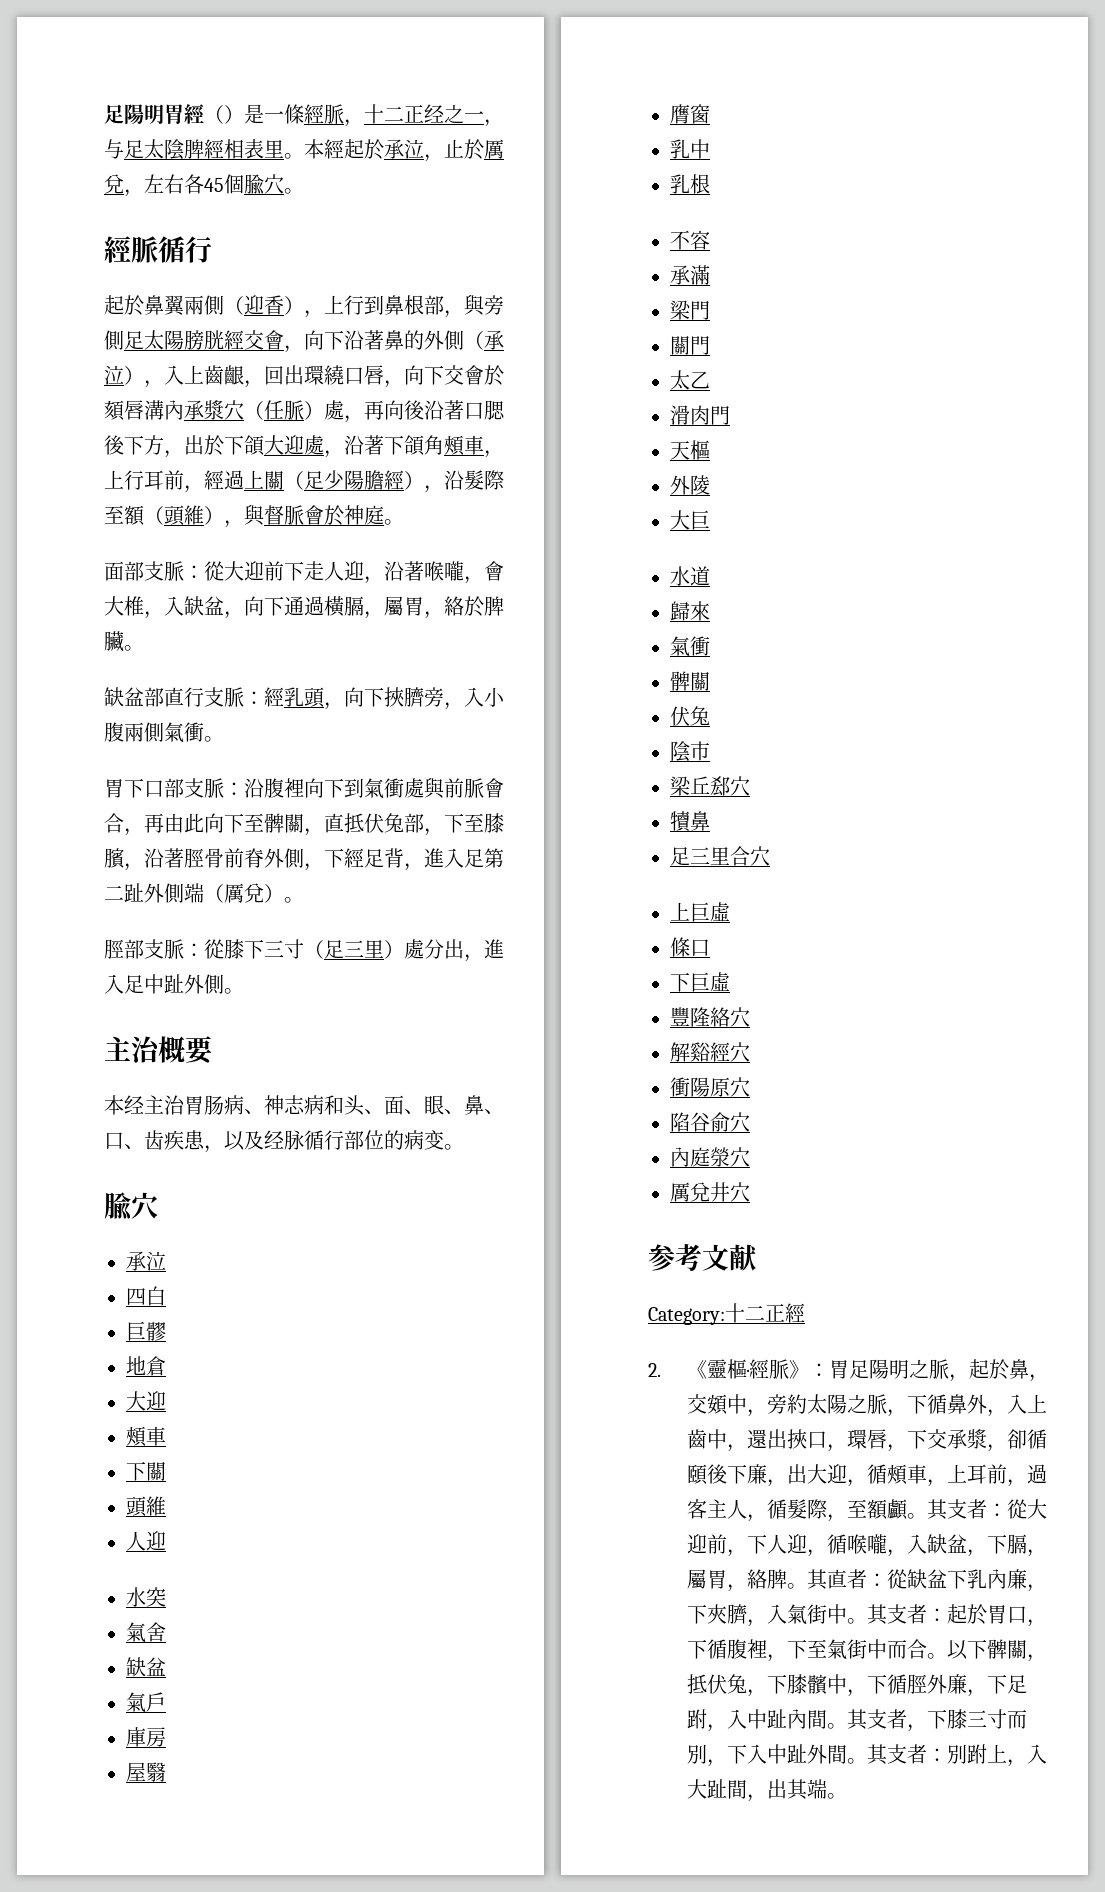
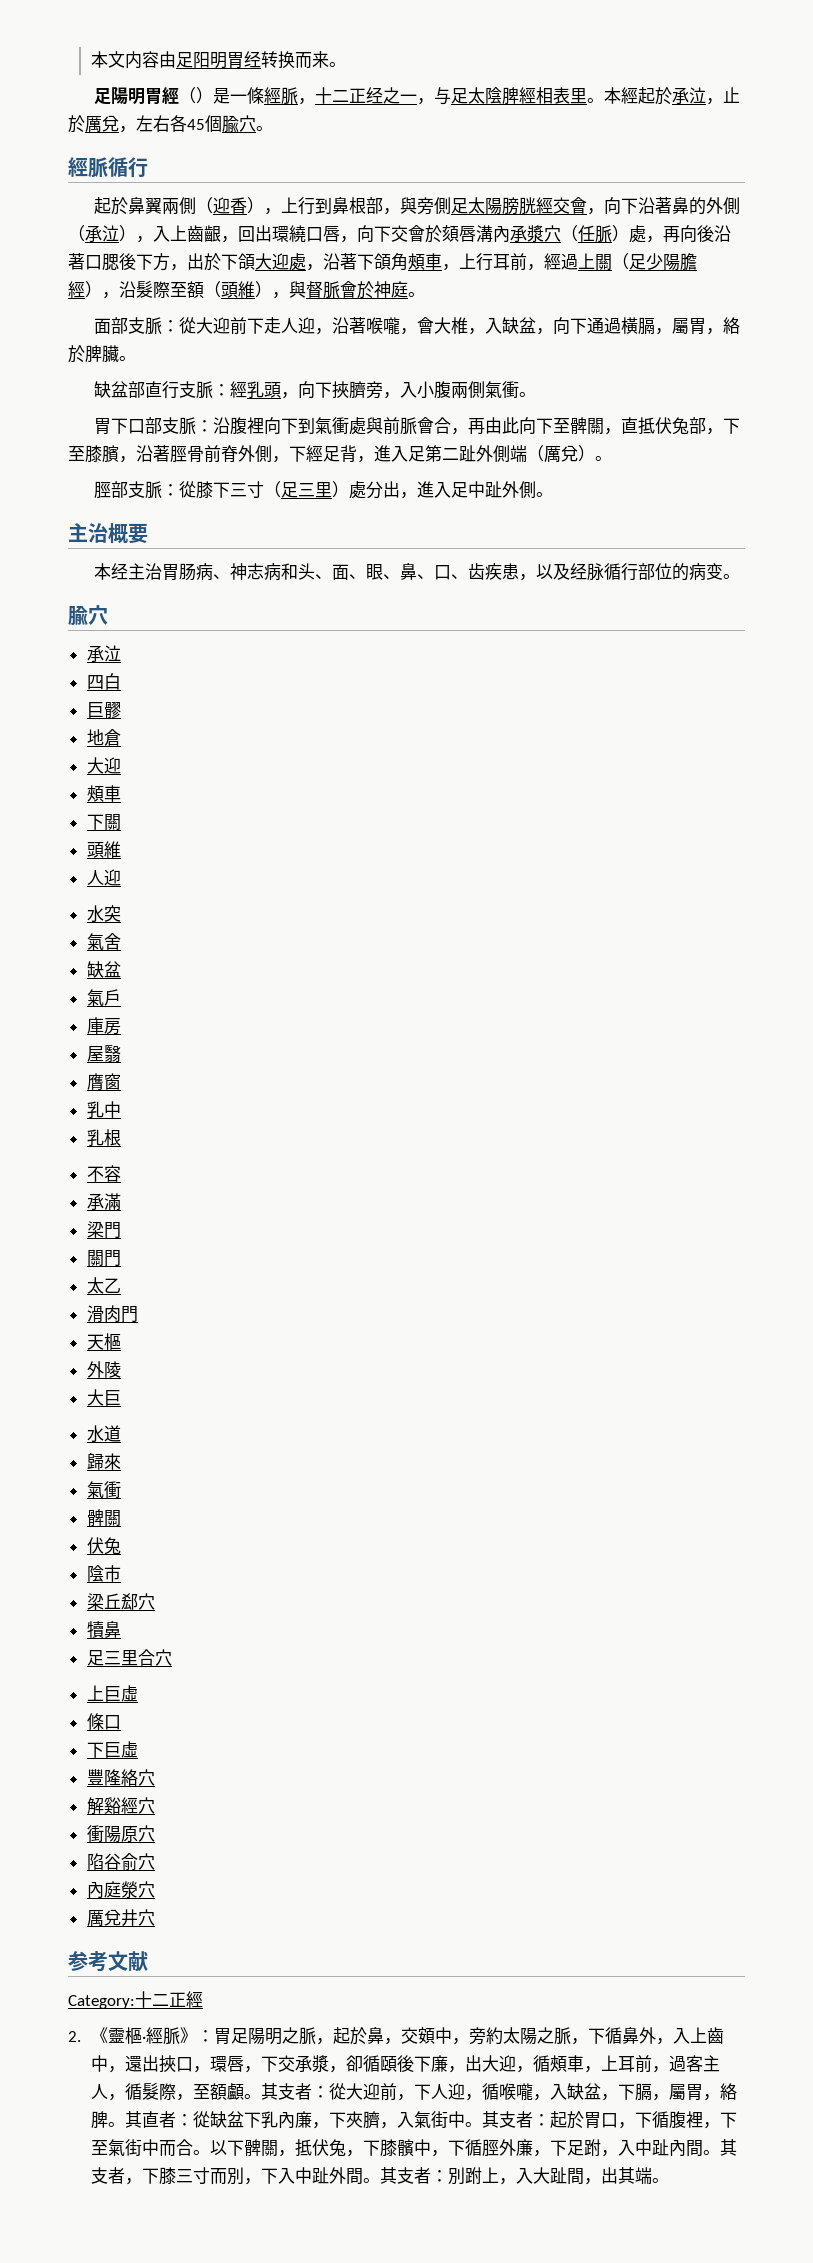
+ 本文内容由足阳明胃经转换而来。

